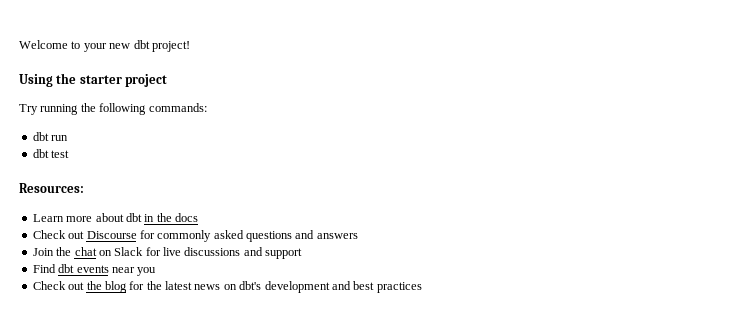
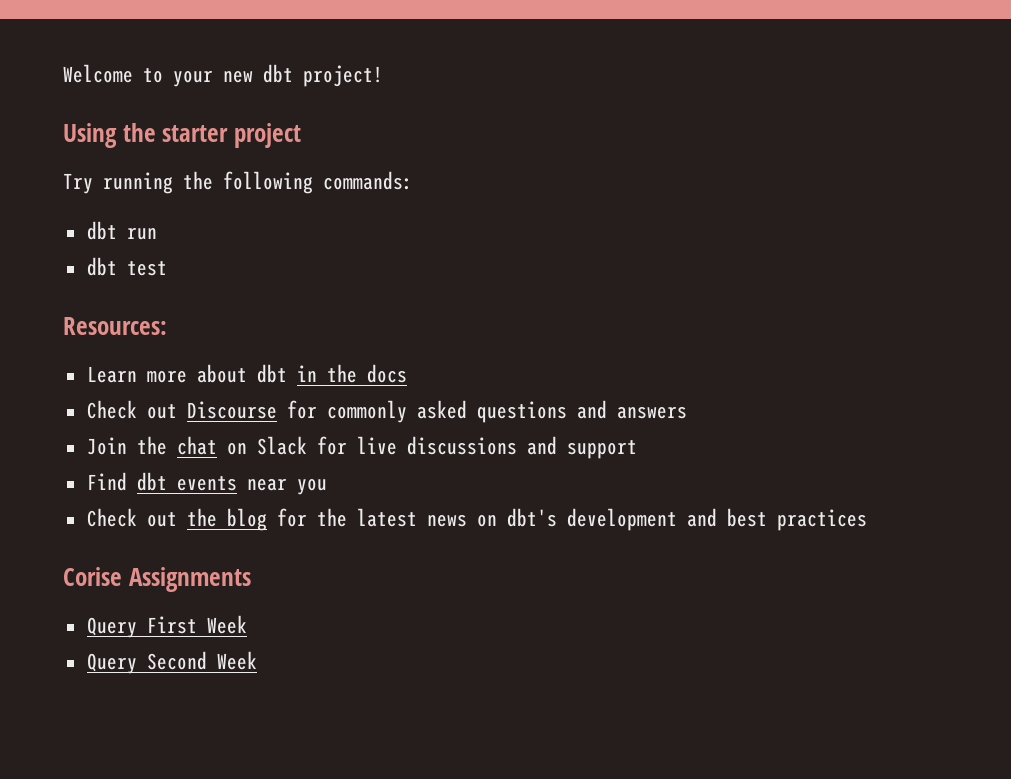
+ Corise Assignments
+ Query First Week
+ Query Second Week

